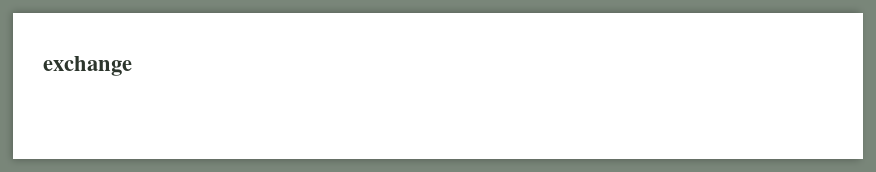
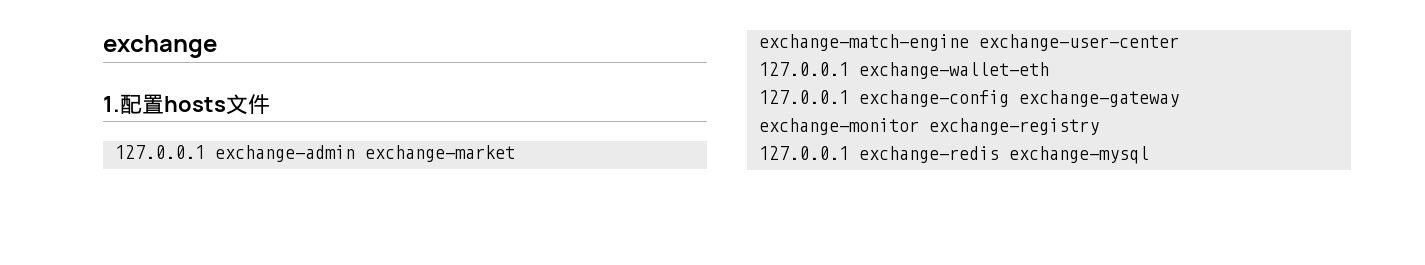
+ 1.配置hosts文件
+ 127.0.0.1 exchange-admin exchange-market exchange-match-engine exchange-user-center
+ 127.0.0.1 exchange-wallet-eth
+ 127.0.0.1 exchange-config exchange-gateway exchange-monitor exchange-registry
+ 127.0.0.1 exchange-redis exchange-mysql

